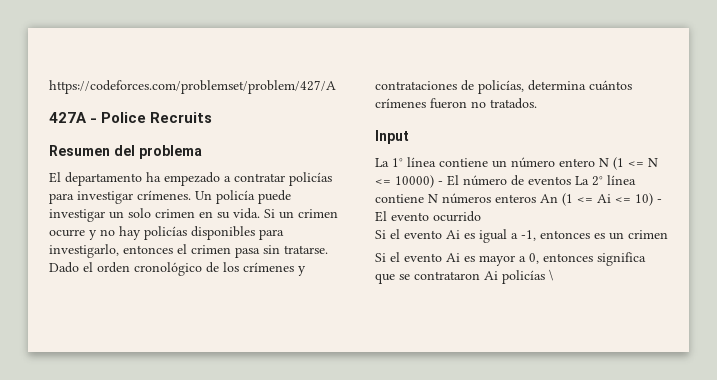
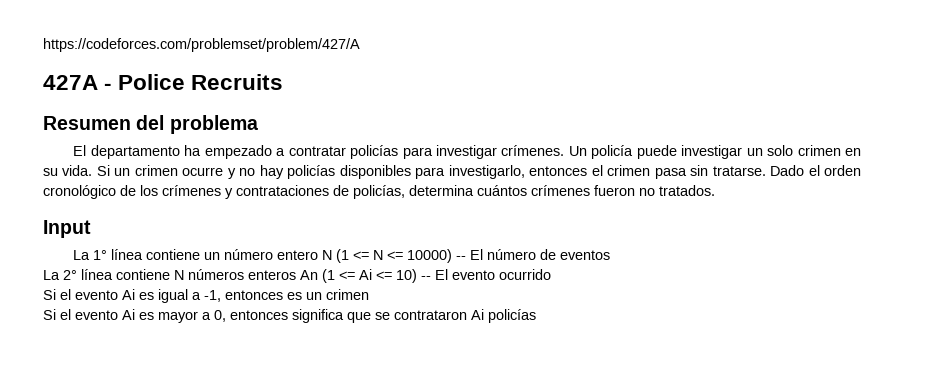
- La 1° línea contiene un número entero N (1 <= N <= 10000) - El número de eventos La 2° línea contiene N números enteros An (1 <= Ai <= 10) - El evento ocurrido
+ La 1° línea contiene un número entero N (1 <= N <= 10000) -- El número de eventos
+ La 2° línea contiene N números enteros An (1 <= Ai <= 10) -- El evento ocurrido
- Si el evento Ai es mayor a 0, entonces significa que se contrataron Ai policías \
+ Si el evento Ai es mayor a 0, entonces significa que se contrataron Ai policías

